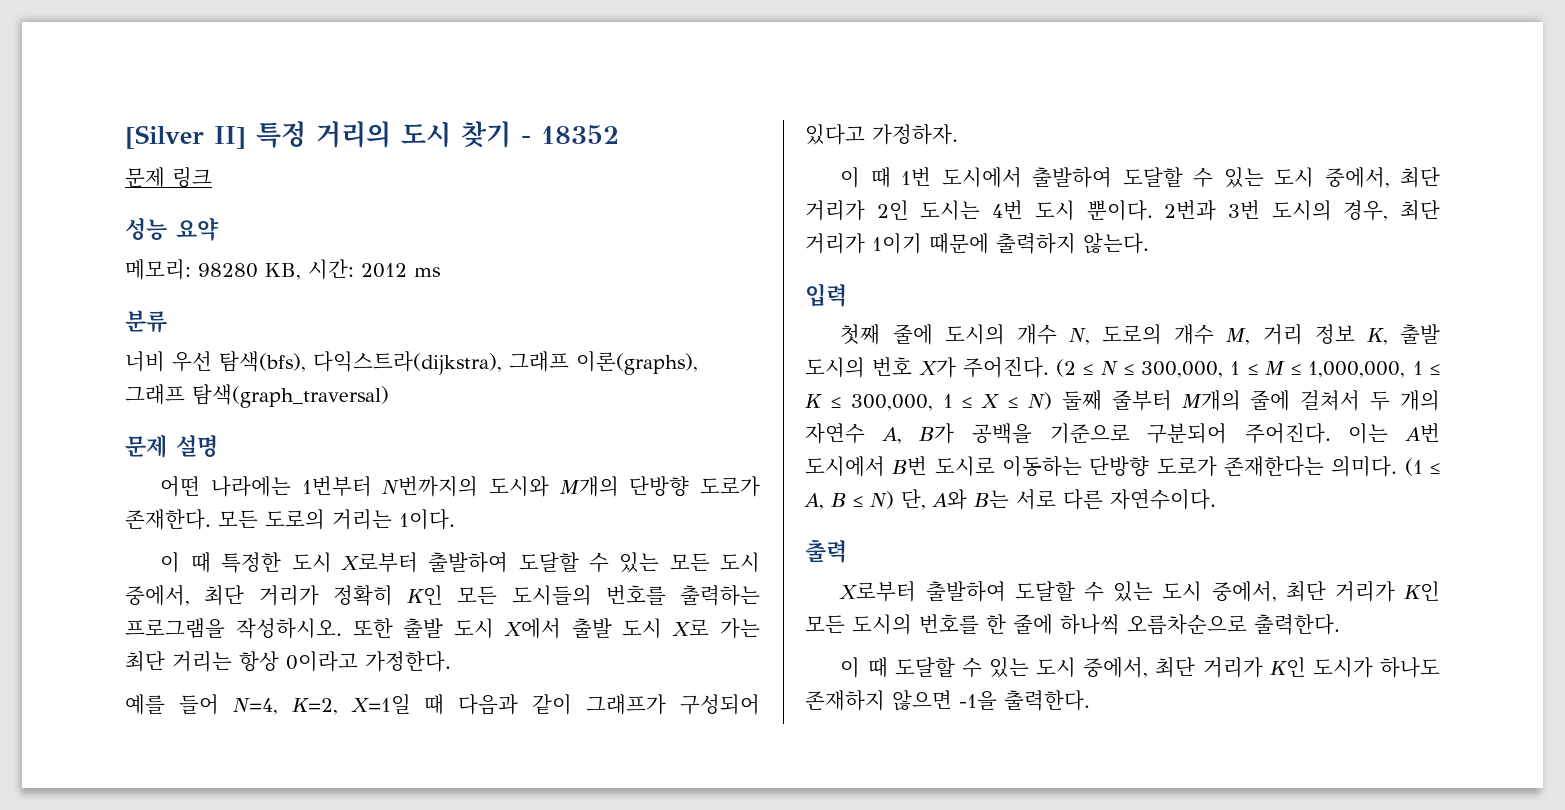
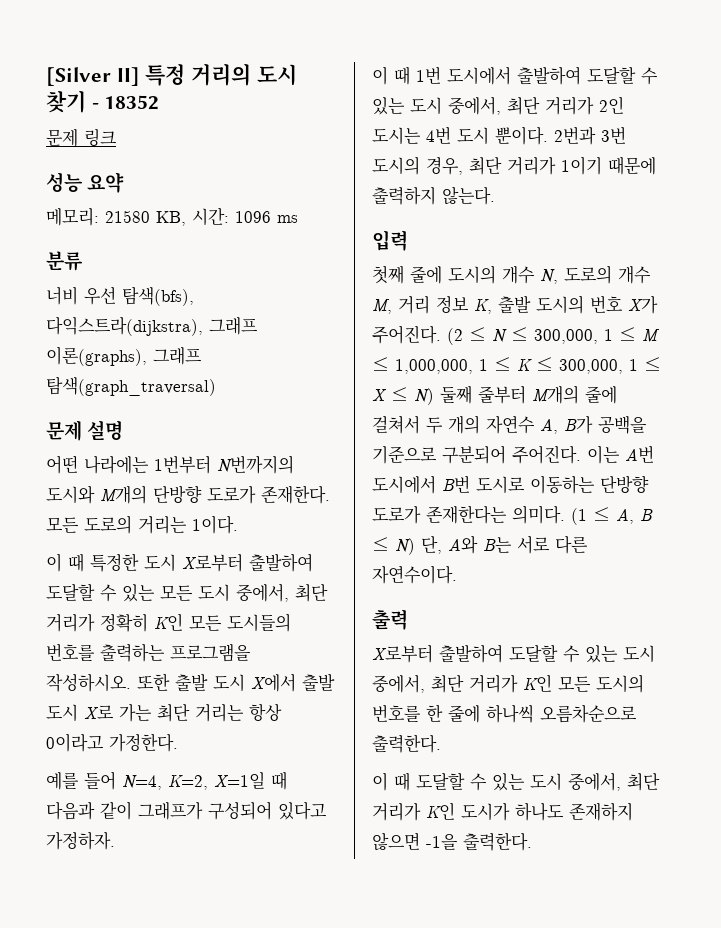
- 메모리: 98280 KB, 시간: 2012 ms
+ 메모리: 21580 KB, 시간: 1096 ms

